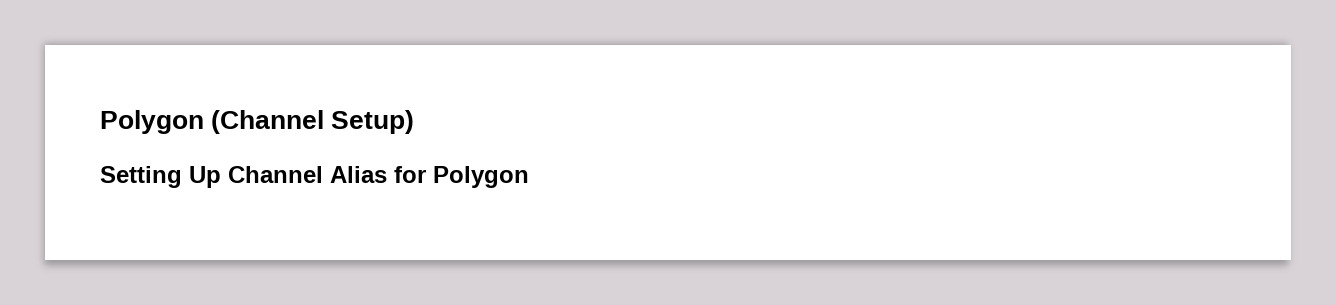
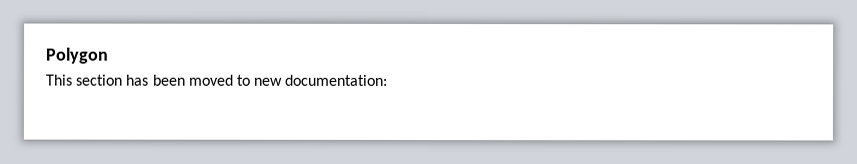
- Polygon (Channel Setup)
- Setting Up Channel Alias for Polygon
+ Polygon
+ This section has been moved to new documentation:

